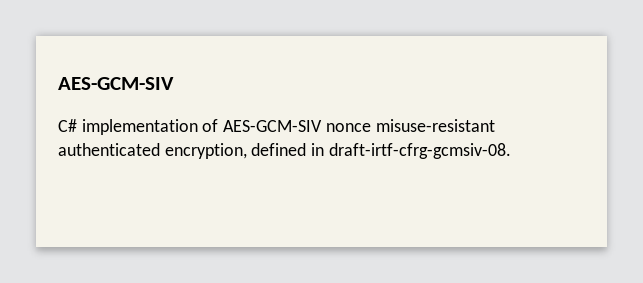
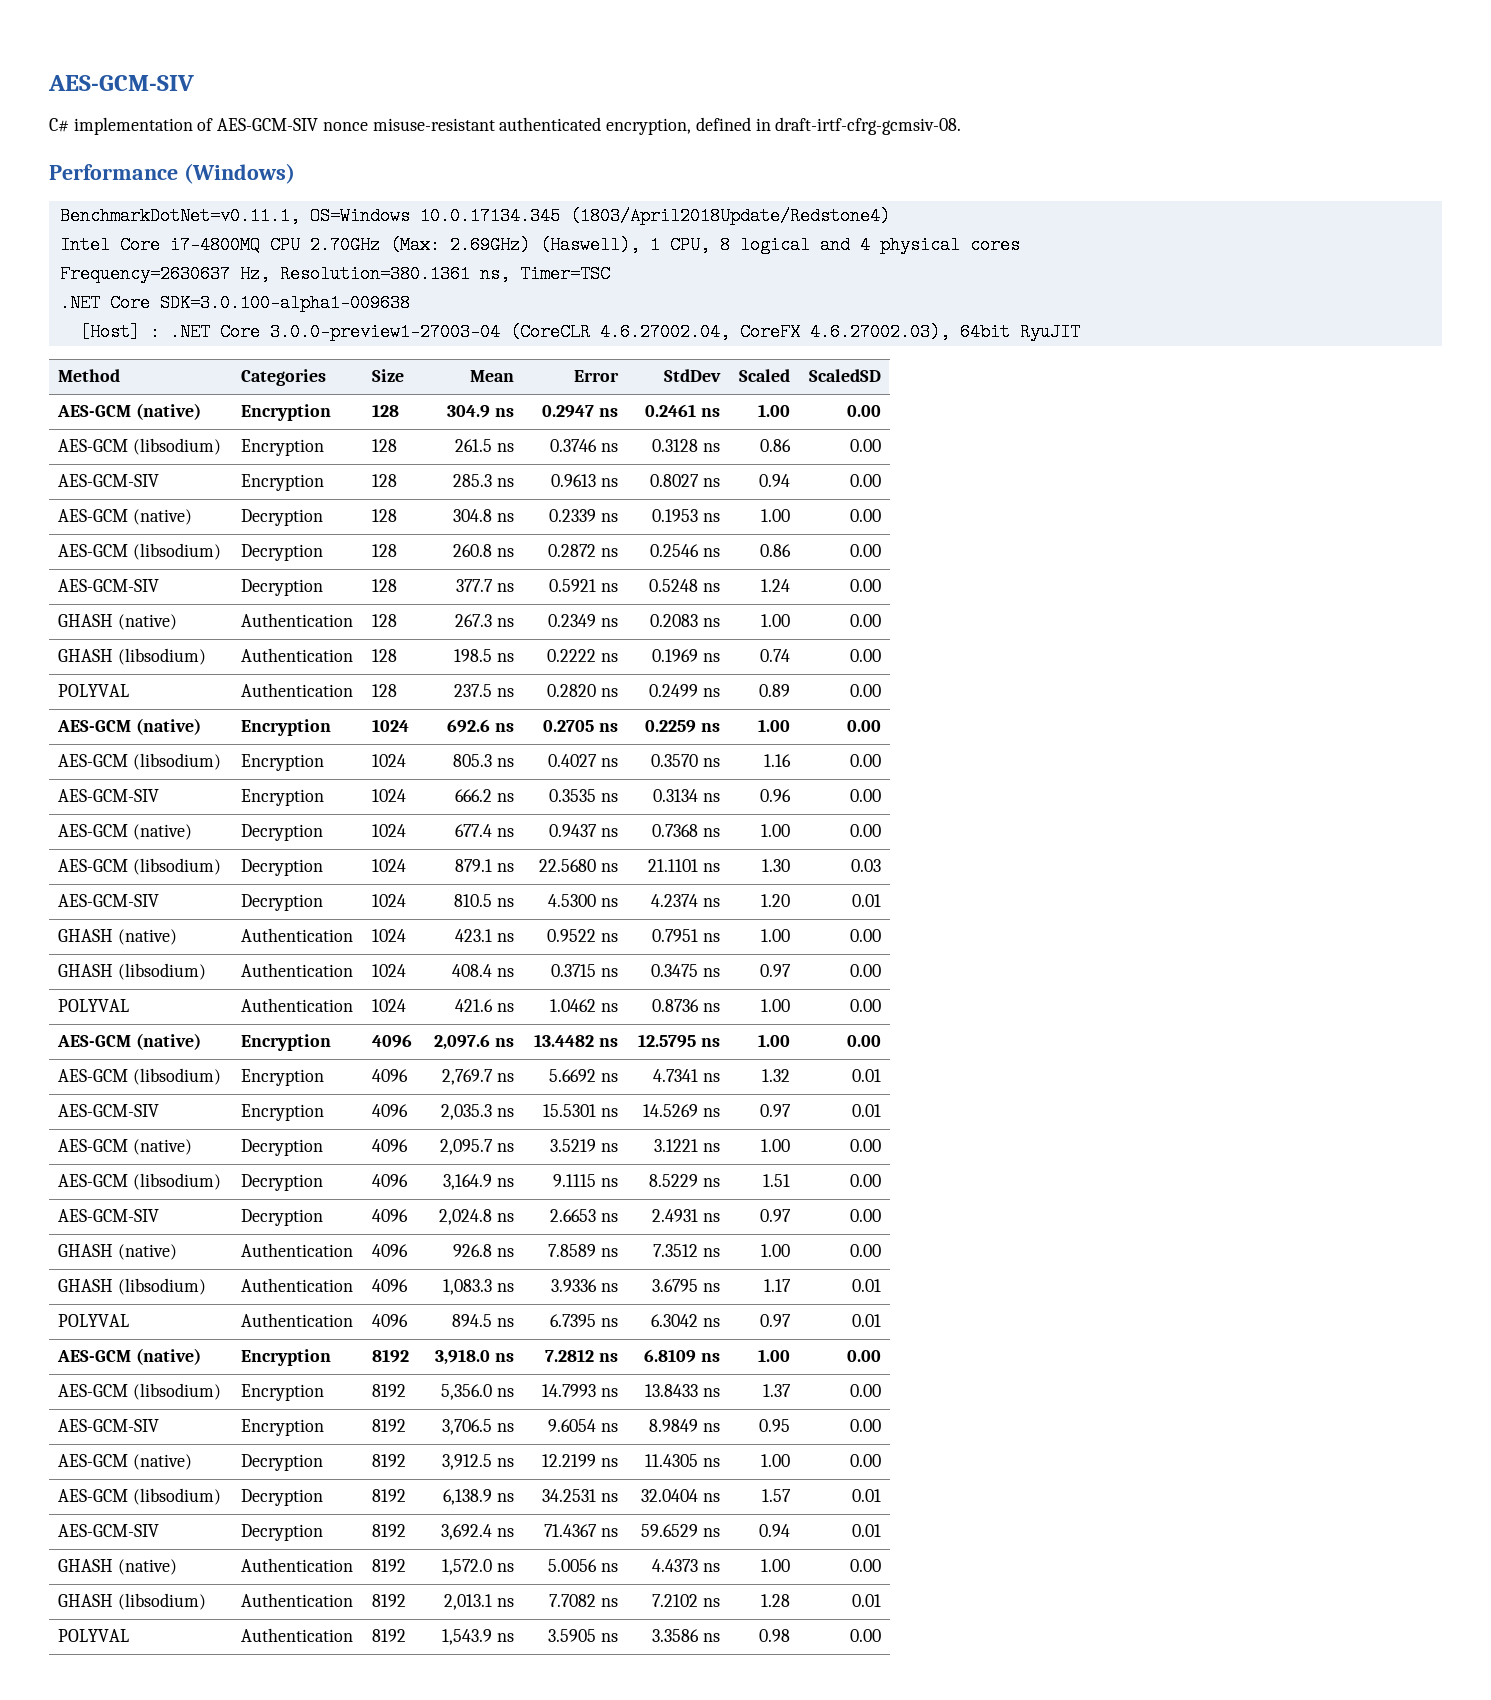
+ Performance (Windows)
+ BenchmarkDotNet=v0.11.1, OS=Windows 10.0.17134.345 (1803/April2018Update/Redstone4)
+ Intel Core i7-4800MQ CPU 2.70GHz (Max: 2.69GHz) (Haswell), 1 CPU, 8 logical and 4 physical cores
+ Frequency=2630637 Hz, Resolution=380.1361 ns, Timer=TSC
+ .NET Core SDK=3.0.100-alpha1-009638
+ [Host] : .NET Core 3.0.0-preview1-27003-04 (CoreCLR 4.6.27002.04, CoreFX 4.6.27002.03), 64bit RyuJIT
+ Method | Categories | Size | Mean | Error | StdDev | Scaled | ScaledSD
+ AES-GCM (native) | Encryption | 128 | 304.9 ns | 0.2947 ns | 0.2461 ns | 1.00 | 0.00
+ AES-GCM (libsodium) | Encryption | 128 | 261.5 ns | 0.3746 ns | 0.3128 ns | 0.86 | 0.00
+ AES-GCM-SIV | Encryption | 128 | 285.3 ns | 0.9613 ns | 0.8027 ns | 0.94 | 0.00
+ AES-GCM (native) | Decryption | 128 | 304.8 ns | 0.2339 ns | 0.1953 ns | 1.00 | 0.00
+ AES-GCM (libsodium) | Decryption | 128 | 260.8 ns | 0.2872 ns | 0.2546 ns | 0.86 | 0.00
+ AES-GCM-SIV | Decryption | 128 | 377.7 ns | 0.5921 ns | 0.5248 ns | 1.24 | 0.00
+ GHASH (native) | Authentication | 128 | 267.3 ns | 0.2349 ns | 0.2083 ns | 1.00 | 0.00
+ GHASH (libsodium) | Authentication | 128 | 198.5 ns | 0.2222 ns | 0.1969 ns | 0.74 | 0.00
+ POLYVAL | Authentication | 128 | 237.5 ns | 0.2820 ns | 0.2499 ns | 0.89 | 0.00
+ AES-GCM (native) | Encryption | 1024 | 692.6 ns | 0.2705 ns | 0.2259 ns | 1.00 | 0.00
+ AES-GCM (libsodium) | Encryption | 1024 | 805.3 ns | 0.4027 ns | 0.3570 ns | 1.16 | 0.00
+ AES-GCM-SIV | Encryption | 1024 | 666.2 ns | 0.3535 ns | 0.3134 ns | 0.96 | 0.00
+ AES-GCM (native) | Decryption | 1024 | 677.4 ns | 0.9437 ns | 0.7368 ns | 1.00 | 0.00
+ AES-GCM (libsodium) | Decryption | 1024 | 879.1 ns | 22.5680 ns | 21.1101 ns | 1.30 | 0.03
+ AES-GCM-SIV | Decryption | 1024 | 810.5 ns | 4.5300 ns | 4.2374 ns | 1.20 | 0.01
+ GHASH (native) | Authentication | 1024 | 423.1 ns | 0.9522 ns | 0.7951 ns | 1.00 | 0.00
+ GHASH (libsodium) | Authentication | 1024 | 408.4 ns | 0.3715 ns | 0.3475 ns | 0.97 | 0.00
+ POLYVAL | Authentication | 1024 | 421.6 ns | 1.0462 ns | 0.8736 ns | 1.00 | 0.00
+ AES-GCM (native) | Encryption | 4096 | 2,097.6 ns | 13.4482 ns | 12.5795 ns | 1.00 | 0.00
+ AES-GCM (libsodium) | Encryption | 4096 | 2,769.7 ns | 5.6692 ns | 4.7341 ns | 1.32 | 0.01
+ AES-GCM-SIV | Encryption | 4096 | 2,035.3 ns | 15.5301 ns | 14.5269 ns | 0.97 | 0.01
+ AES-GCM (native) | Decryption | 4096 | 2,095.7 ns | 3.5219 ns | 3.1221 ns | 1.00 | 0.00
+ AES-GCM (libsodium) | Decryption | 4096 | 3,164.9 ns | 9.1115 ns | 8.5229 ns | 1.51 | 0.00
+ AES-GCM-SIV | Decryption | 4096 | 2,024.8 ns | 2.6653 ns | 2.4931 ns | 0.97 | 0.00
+ GHASH (native) | Authentication | 4096 | 926.8 ns | 7.8589 ns | 7.3512 ns | 1.00 | 0.00
+ GHASH (libsodium) | Authentication | 4096 | 1,083.3 ns | 3.9336 ns | 3.6795 ns | 1.17 | 0.01
+ POLYVAL | Authentication | 4096 | 894.5 ns | 6.7395 ns | 6.3042 ns | 0.97 | 0.01
+ AES-GCM (native) | Encryption | 8192 | 3,918.0 ns | 7.2812 ns | 6.8109 ns | 1.00 | 0.00
+ AES-GCM (libsodium) | Encryption | 8192 | 5,356.0 ns | 14.7993 ns | 13.8433 ns | 1.37 | 0.00
+ AES-GCM-SIV | Encryption | 8192 | 3,706.5 ns | 9.6054 ns | 8.9849 ns | 0.95 | 0.00
+ AES-GCM (native) | Decryption | 8192 | 3,912.5 ns | 12.2199 ns | 11.4305 ns | 1.00 | 0.00
+ AES-GCM (libsodium) | Decryption | 8192 | 6,138.9 ns | 34.2531 ns | 32.0404 ns | 1.57 | 0.01
+ AES-GCM-SIV | Decryption | 8192 | 3,692.4 ns | 71.4367 ns | 59.6529 ns | 0.94 | 0.01
+ GHASH (native) | Authentication | 8192 | 1,572.0 ns | 5.0056 ns | 4.4373 ns | 1.00 | 0.00
+ GHASH (libsodium) | Authentication | 8192 | 2,013.1 ns | 7.7082 ns | 7.2102 ns | 1.28 | 0.01
+ POLYVAL | Authentication | 8192 | 1,543.9 ns | 3.5905 ns | 3.3586 ns | 0.98 | 0.00

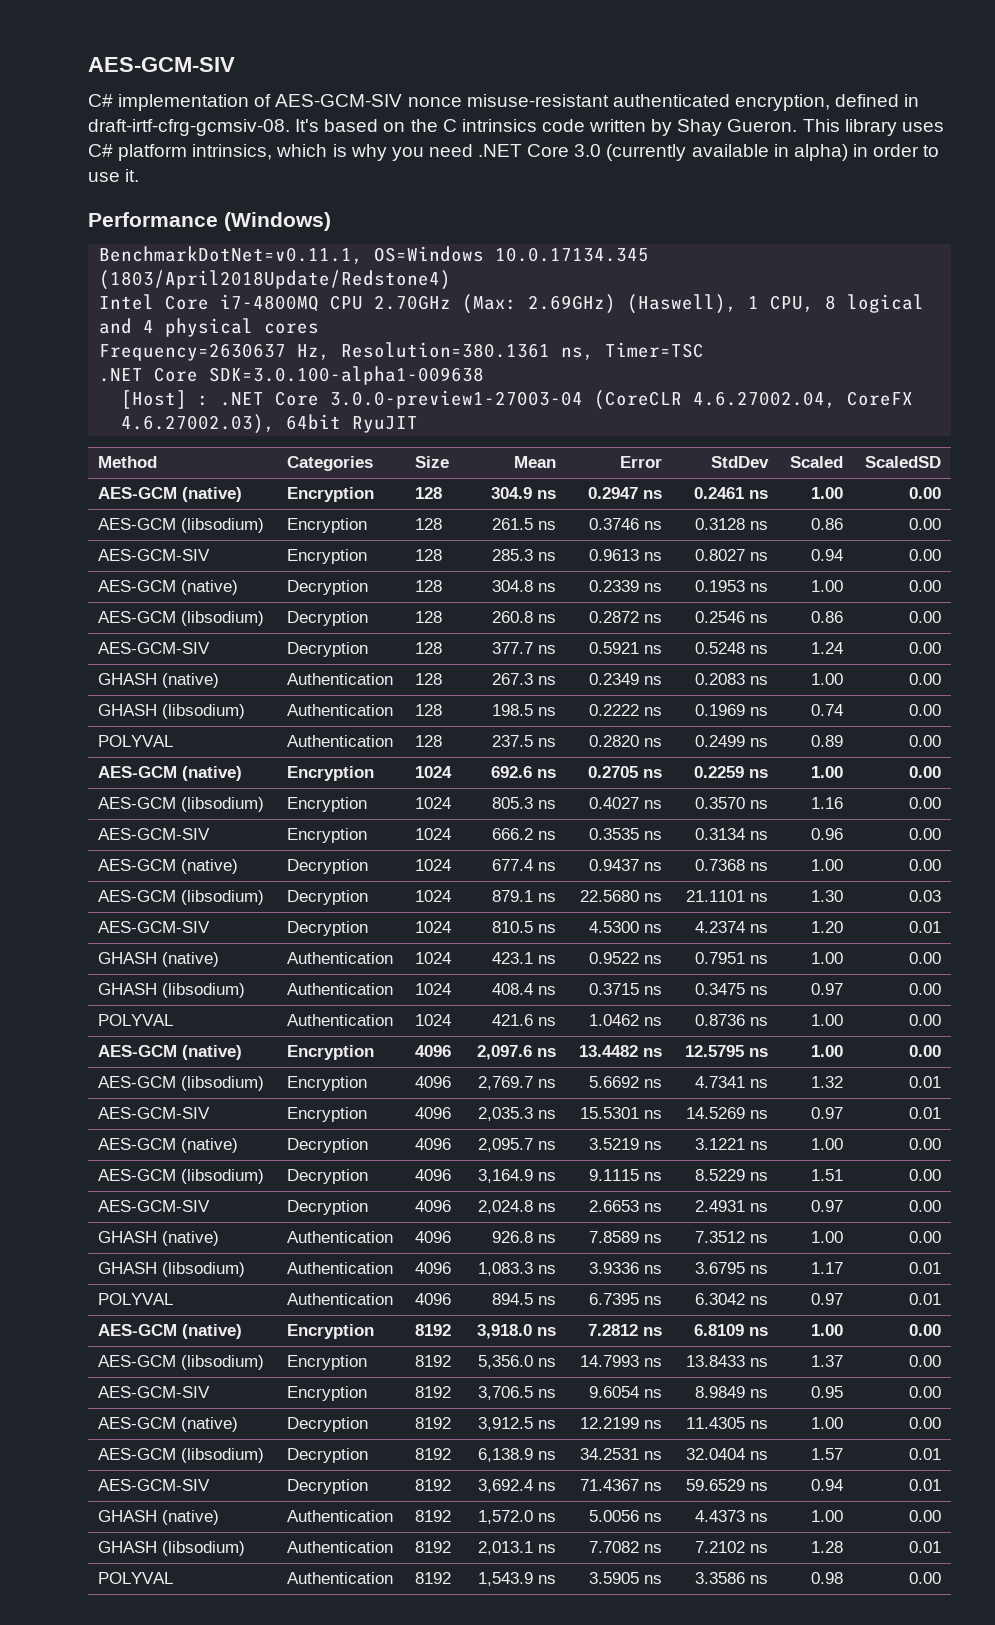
+ It's based on the C intrinsics code written by Shay Gueron. This library uses C# platform intrinsics, which is why you need .NET Core 3.0 (currently available in alpha) in order to use it.

